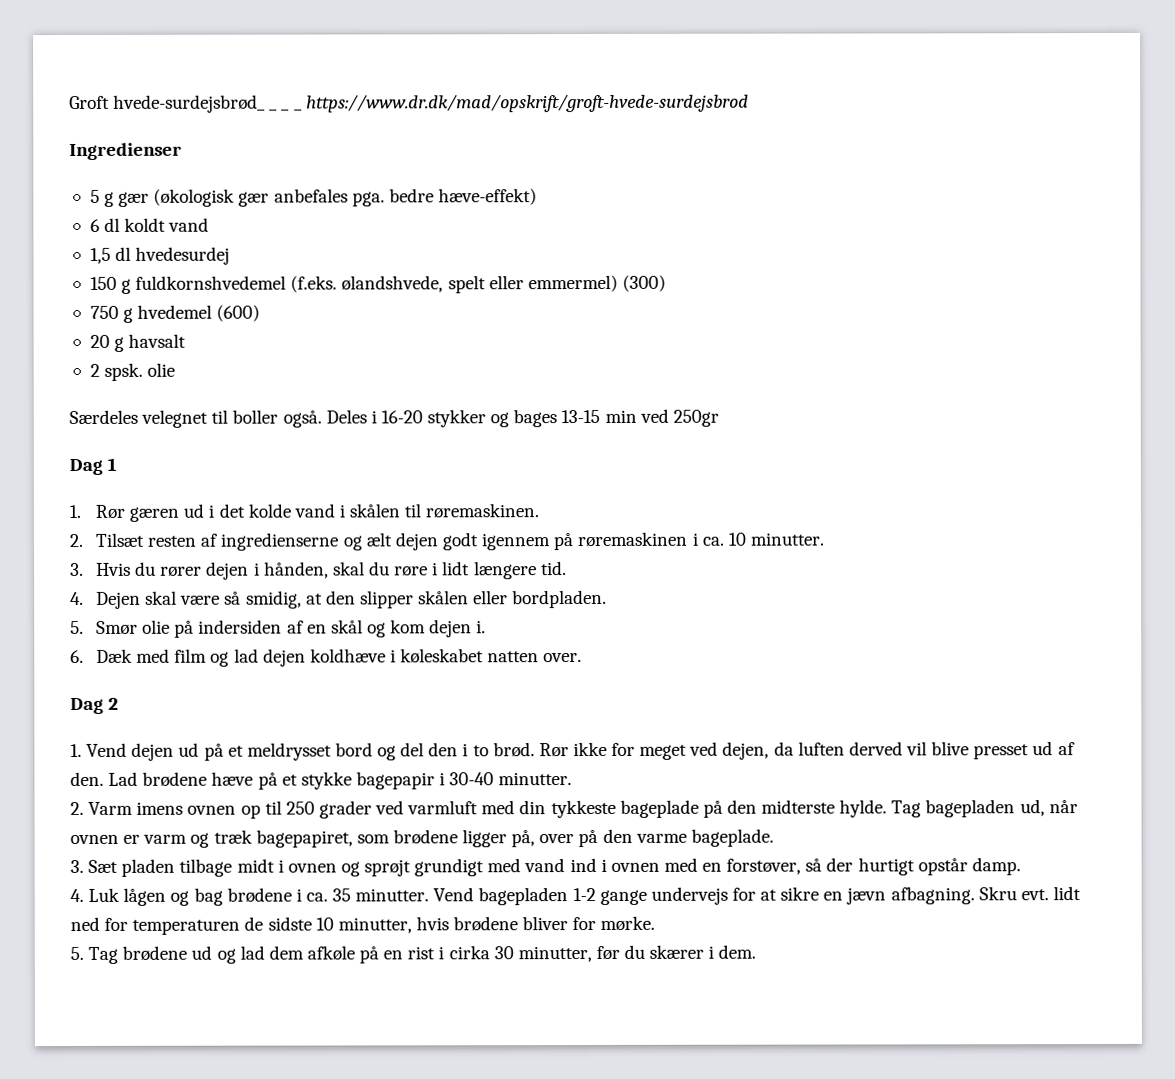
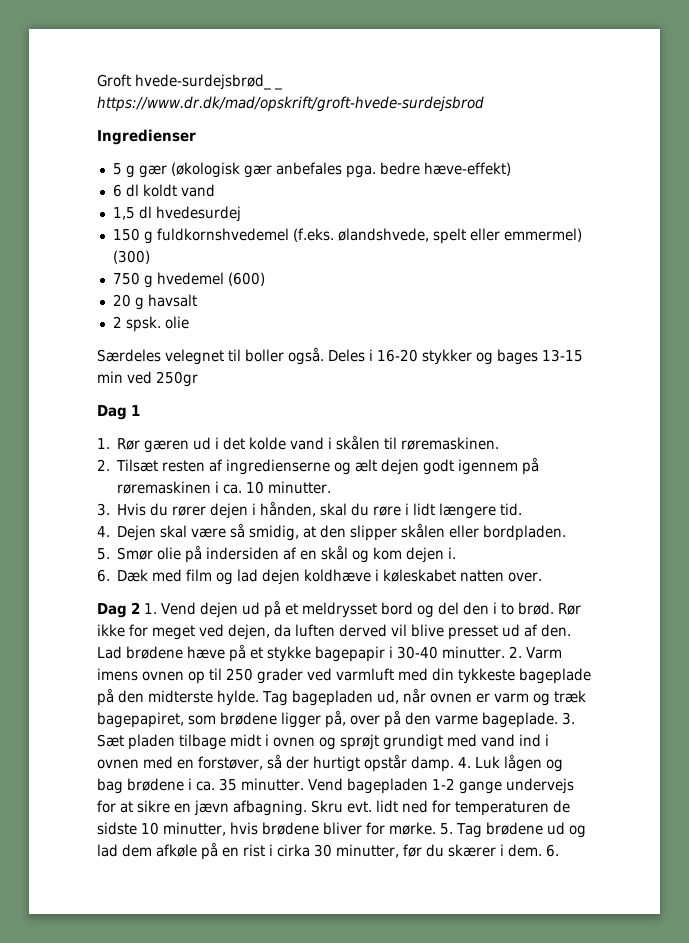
- Groft hvede-surdejsbrød_ _ _ _ https://www.dr.dk/mad/opskrift/groft-hvede-surdejsbrod
+ Groft hvede-surdejsbrød_ _ https://www.dr.dk/mad/opskrift/groft-hvede-surdejsbrod
- Dag 2
- 1. Vend dejen ud på et meldrysset bord og del den i to brød.
+ Dag 2 1. Vend dejen ud på et meldrysset bord og del den i to brød.
- Lad brødene hæve på et stykke bagepapir i 30-40 minutter.
- 2. Varm imens ovnen op til 250 grader ved varmluft med din tykkeste bageplade på den midterste hylde.
+ Lad brødene hæve på et stykke bagepapir i 30-40 minutter. 2. Varm imens ovnen op til 250 grader ved varmluft med din tykkeste bageplade på den midterste hylde.
- Tag bagepladen ud, når ovnen er varm og træk bagepapiret, som brødene ligger på, over på den varme bageplade.
- 3. Sæt pladen tilbage midt i ovnen og sprøjt grundigt med vand ind i ovnen med en forstøver, så der hurtigt opstår damp.
- 4. Luk lågen og bag brødene i ca. 35 minutter.
+ Tag bagepladen ud, når ovnen er varm og træk bagepapiret, som brødene ligger på, over på den varme bageplade. 3. Sæt pladen tilbage midt i ovnen og sprøjt grundigt med vand ind i ovnen med en forstøver, så der hurtigt opstår damp. 4. Luk lågen og bag brødene i ca. 35 minutter.
- Skru evt. lidt ned for temperaturen de sidste 10 minutter, hvis brødene bliver for mørke.
- 5. Tag brødene ud og lad dem afkøle på en rist i cirka 30 minutter, før du skærer i dem.
+ Skru evt. lidt ned for temperaturen de sidste 10 minutter, hvis brødene bliver for mørke. 5. Tag brødene ud og lad dem afkøle på en rist i cirka 30 minutter, før du skærer i dem. 6.

